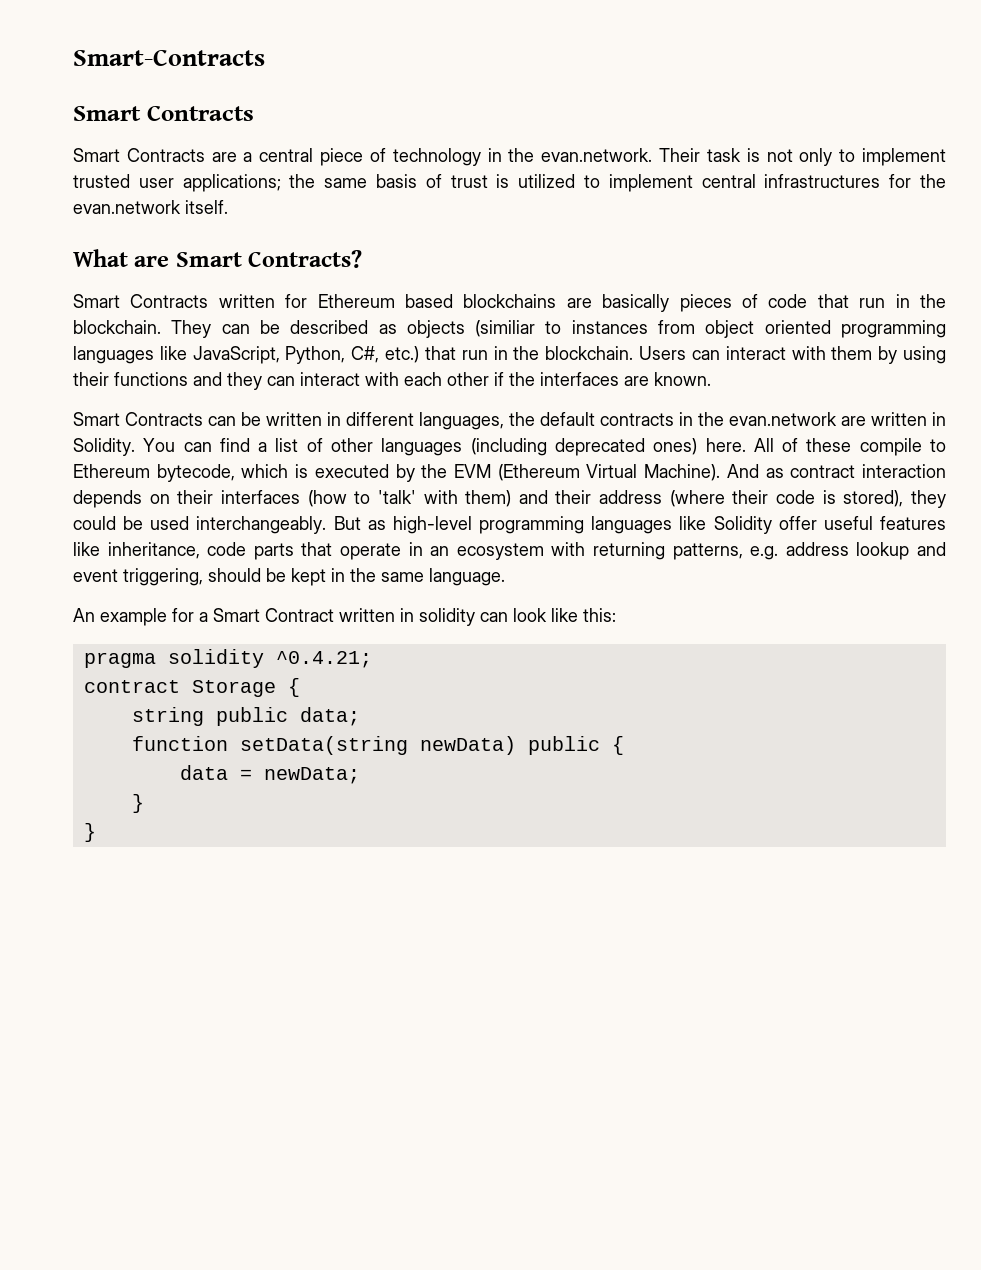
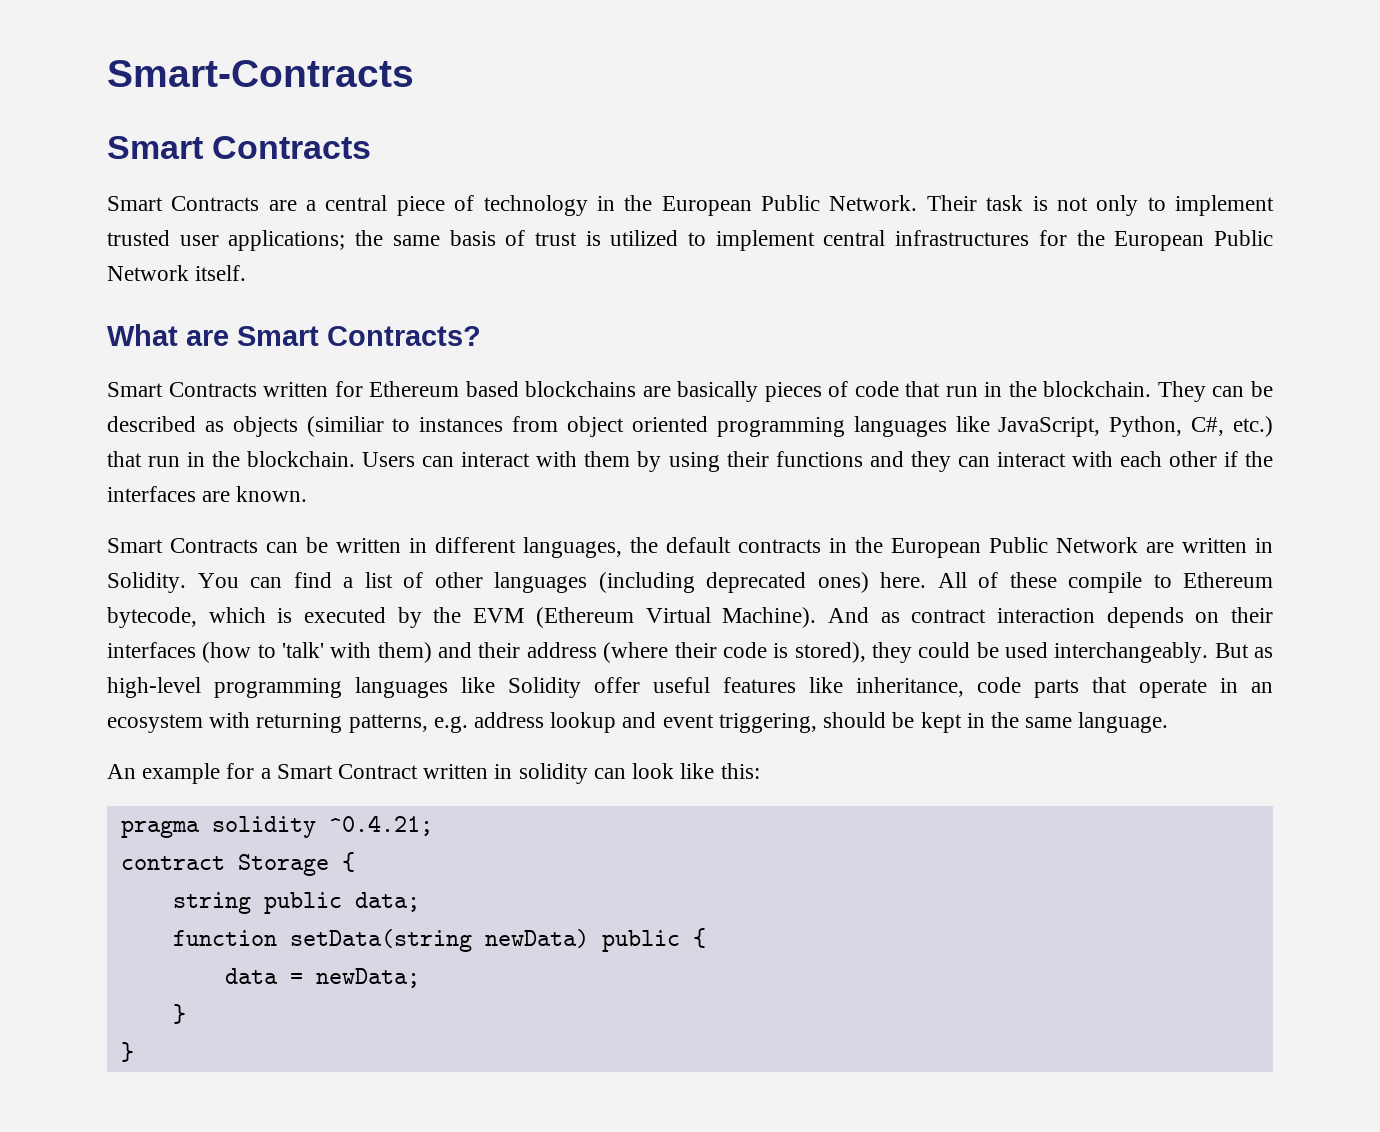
- Smart Contracts are a central piece of technology in the evan.network. Their task is not only to implement trusted user applications; the same basis of trust is utilized to implement central infrastructures for the evan.network itself.
+ Smart Contracts are a central piece of technology in the European Public Network. Their task is not only to implement trusted user applications; the same basis of trust is utilized to implement central infrastructures for the European Public Network itself.
- Smart Contracts can be written in different languages, the default contracts in the evan.network are written in Solidity.
+ Smart Contracts can be written in different languages, the default contracts in the European Public Network are written in Solidity.

